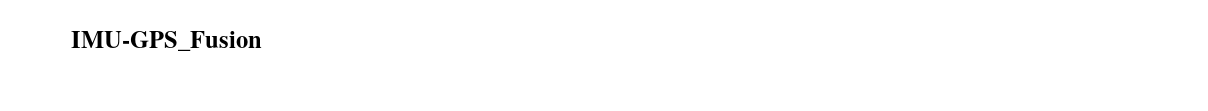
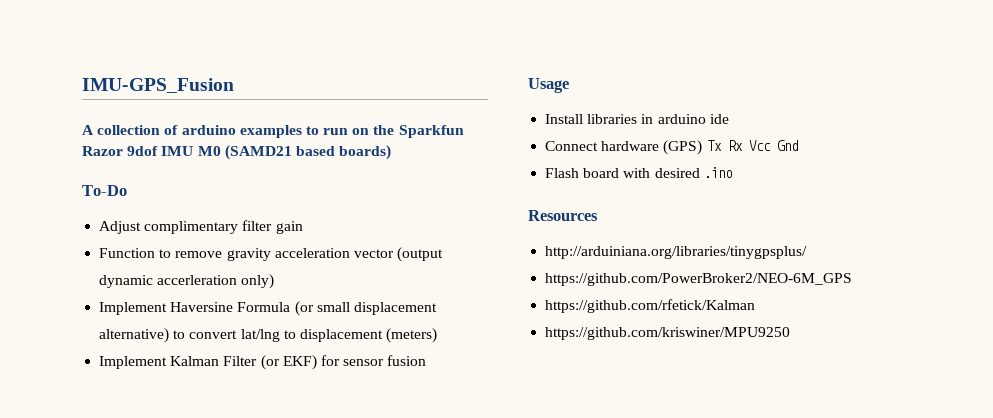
+ A collection of arduino examples to run on the Sparkfun Razor 9dof IMU M0 (SAMD21 based boards)
+ To-Do
+ Adjust complimentary filter gain
+ Function to remove gravity acceleration vector (output dynamic accerleration only)
+ Implement Haversine Formula (or small displacement alternative) to convert lat/lng to displacement (meters)
+ Implement Kalman Filter (or EKF) for sensor fusion
+ Usage
+ Install libraries in arduino ide
+ Connect hardware (GPS) Tx Rx Vcc Gnd
+ Flash board with desired .ino
+ Resources
+ http://arduiniana.org/libraries/tinygpsplus/
+ https://github.com/PowerBroker2/NEO-6M_GPS
+ https://github.com/rfetick/Kalman
+ https://github.com/kriswiner/MPU9250

